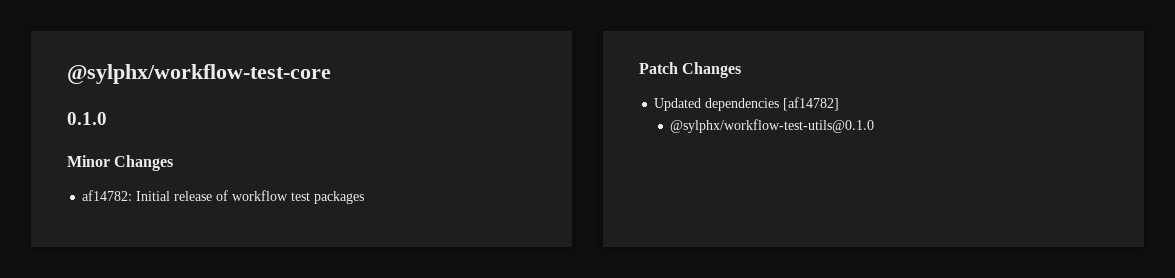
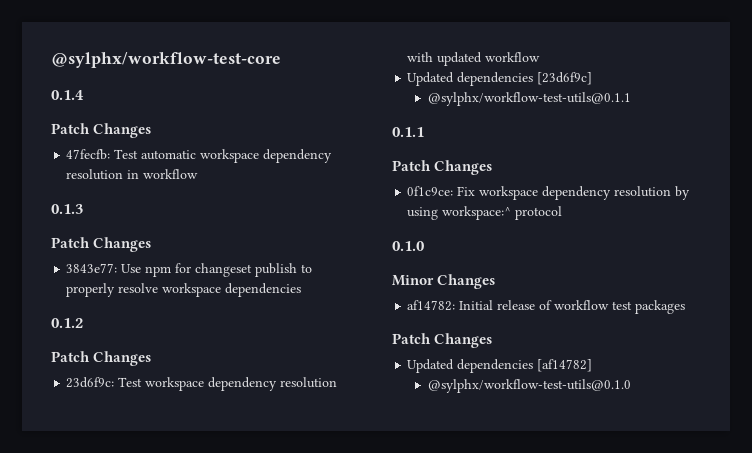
+ 0.1.4
+ Patch Changes
+ 47fecfb: Test automatic workspace dependency resolution in workflow
+ 0.1.3
+ Patch Changes
+ 3843e77: Use npm for changeset publish to properly resolve workspace dependencies
+ 0.1.2
+ Patch Changes
+ 23d6f9c: Test workspace dependency resolution with updated workflow
+ Updated dependencies [23d6f9c]
+ @sylphx/workflow-test-utils@0.1.1
+ 0.1.1
+ Patch Changes
+ 0f1c9ce: Fix workspace dependency resolution by using workspace:^ protocol

